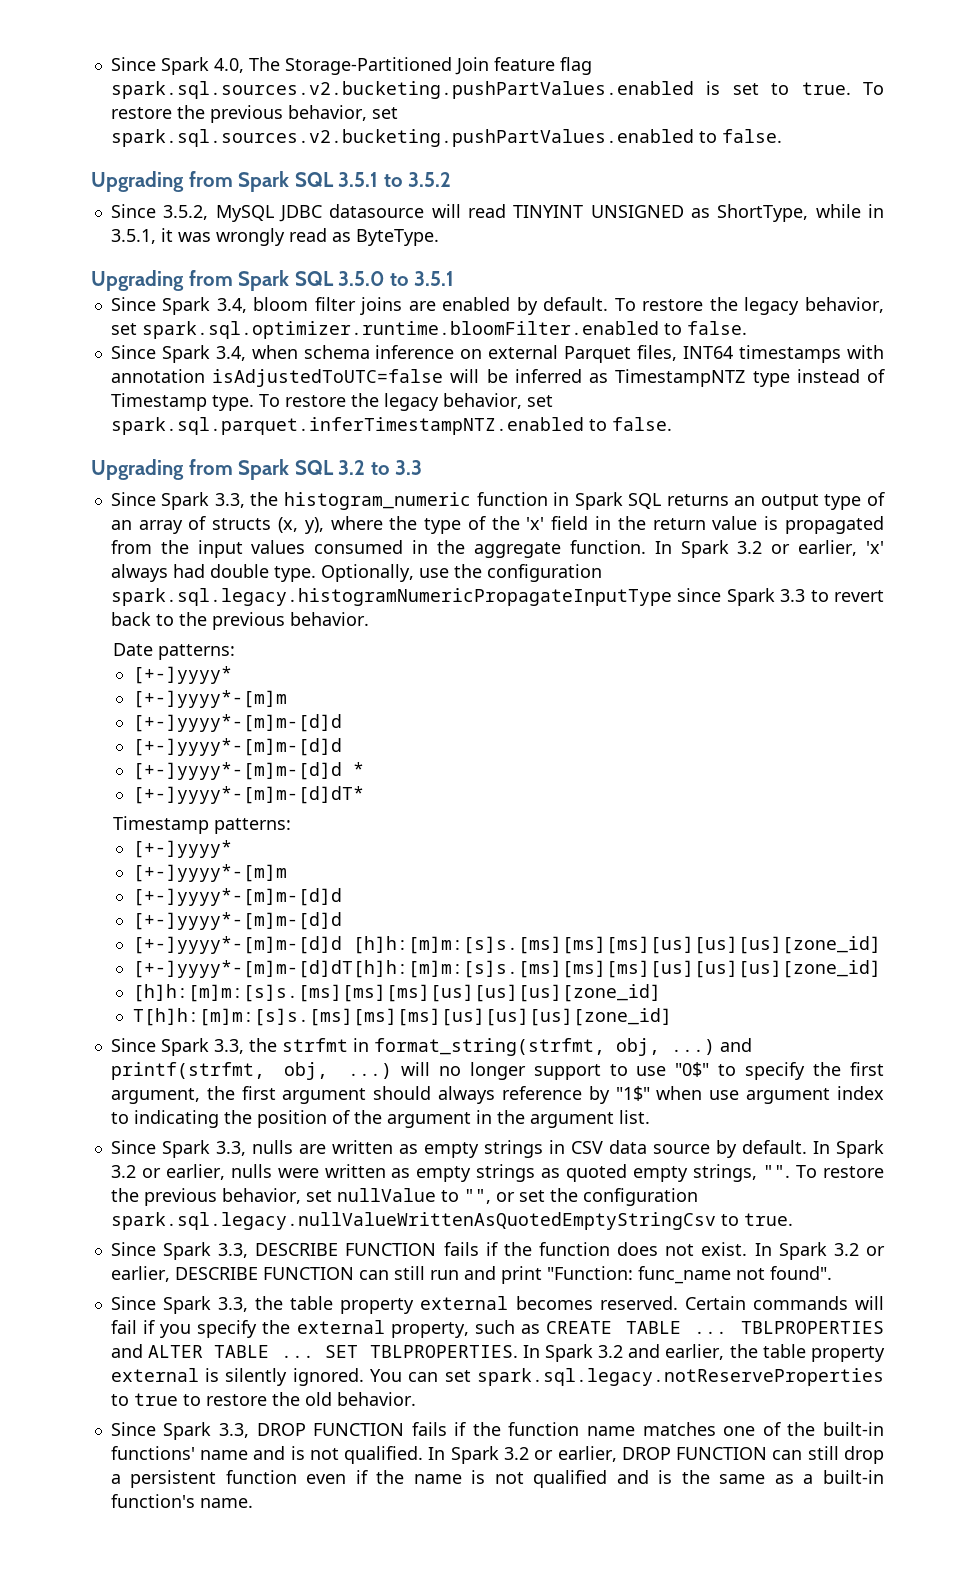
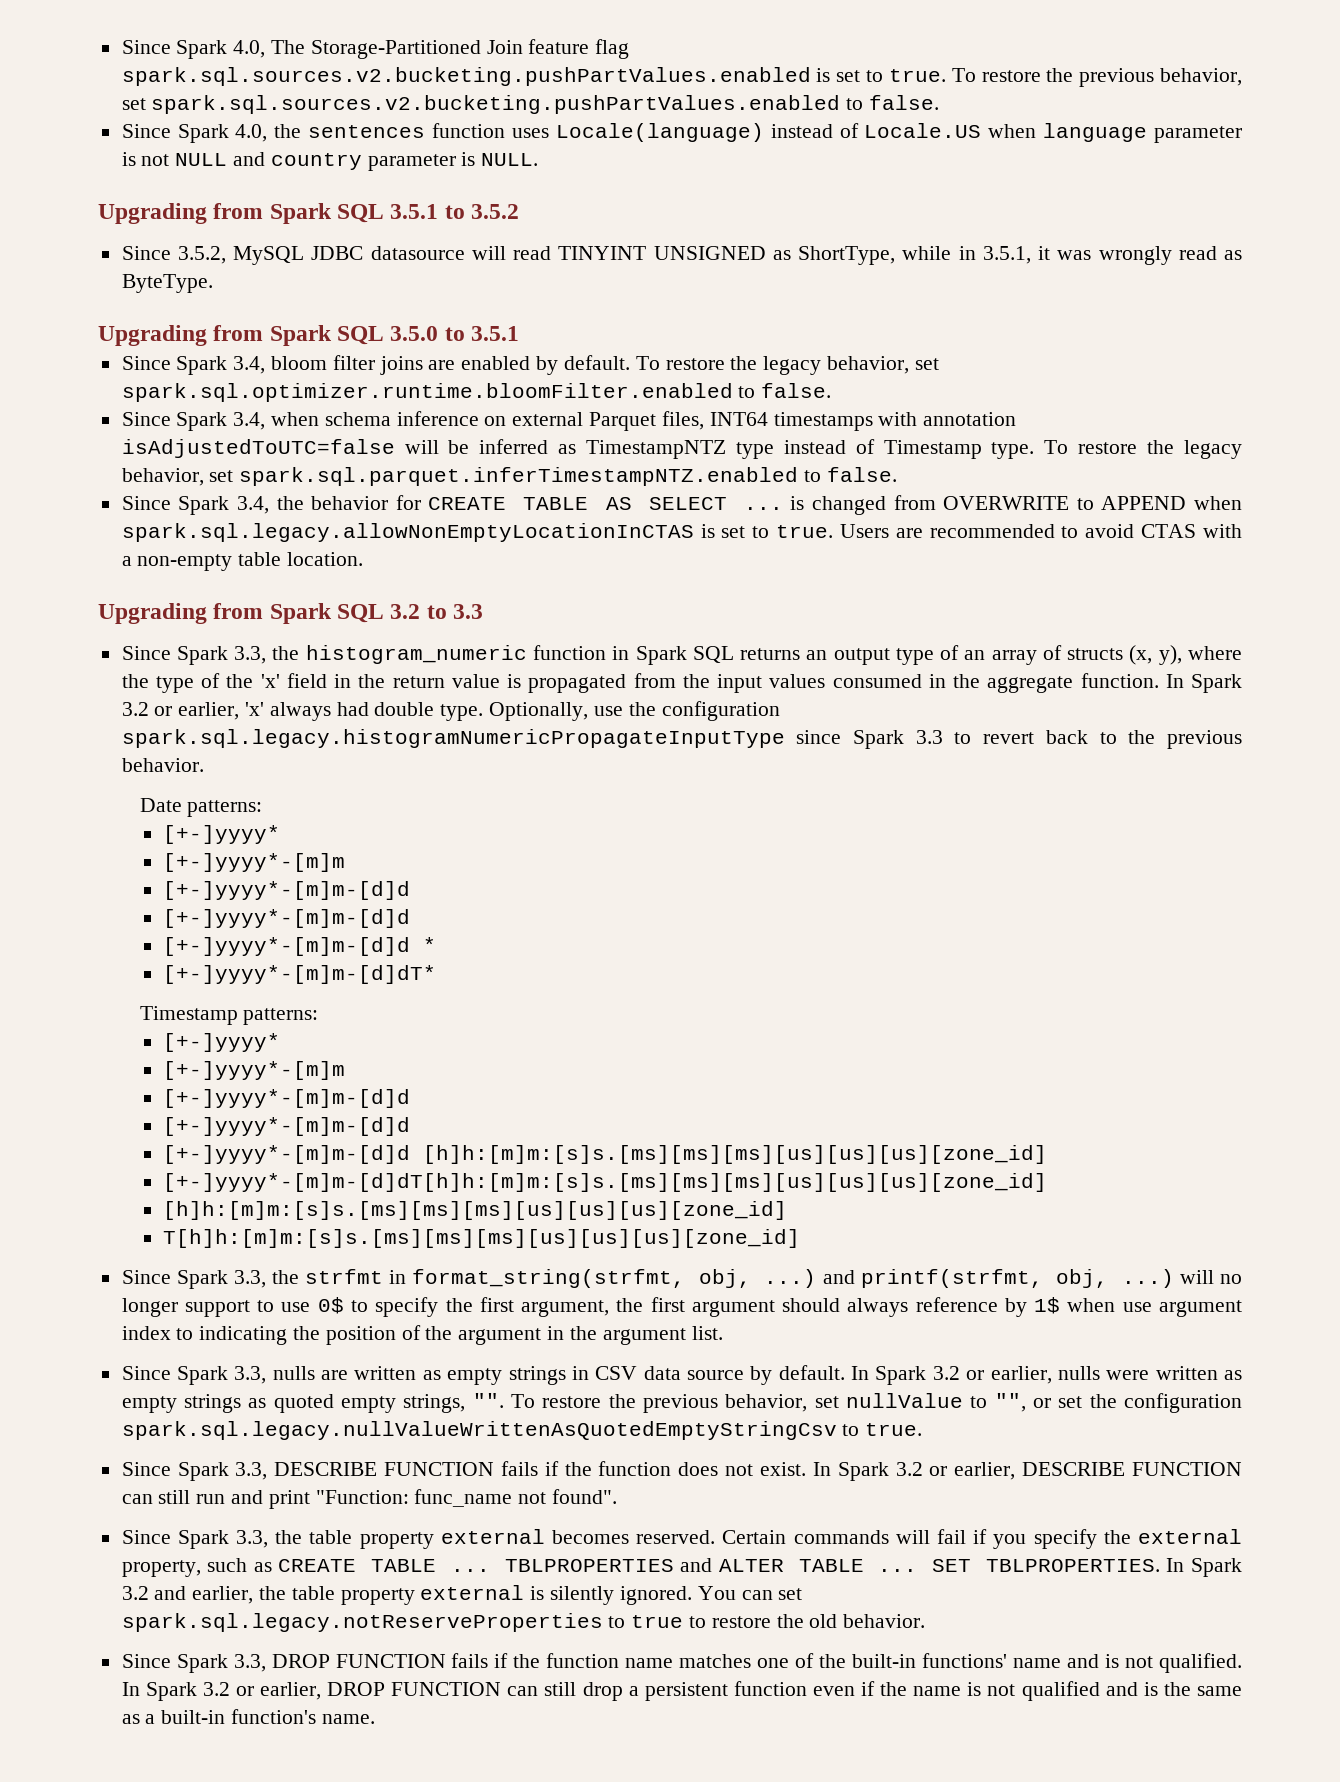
+ Since Spark 4.0, the sentences function uses Locale(language) instead of Locale.US when language parameter is not NULL and country parameter is NULL.
+ Since Spark 3.4, the behavior for CREATE TABLE AS SELECT ... is changed from OVERWRITE to APPEND when spark.sql.legacy.allowNonEmptyLocationInCTAS is set to true. Users are recommended to avoid CTAS with a non-empty table location.
- Since Spark 3.3, the strfmt in format_string(strfmt, obj, ...) and printf(strfmt, obj, ...) will no longer support to use "0$" to specify the first argument, the first argument should always reference by "1$" when use argument index to indicating the position of the argument in the argument list.
+ Since Spark 3.3, the strfmt in format_string(strfmt, obj, ...) and printf(strfmt, obj, ...) will no longer support to use 0$ to specify the first argument, the first argument should always reference by 1$ when use argument index to indicating the position of the argument in the argument list.

